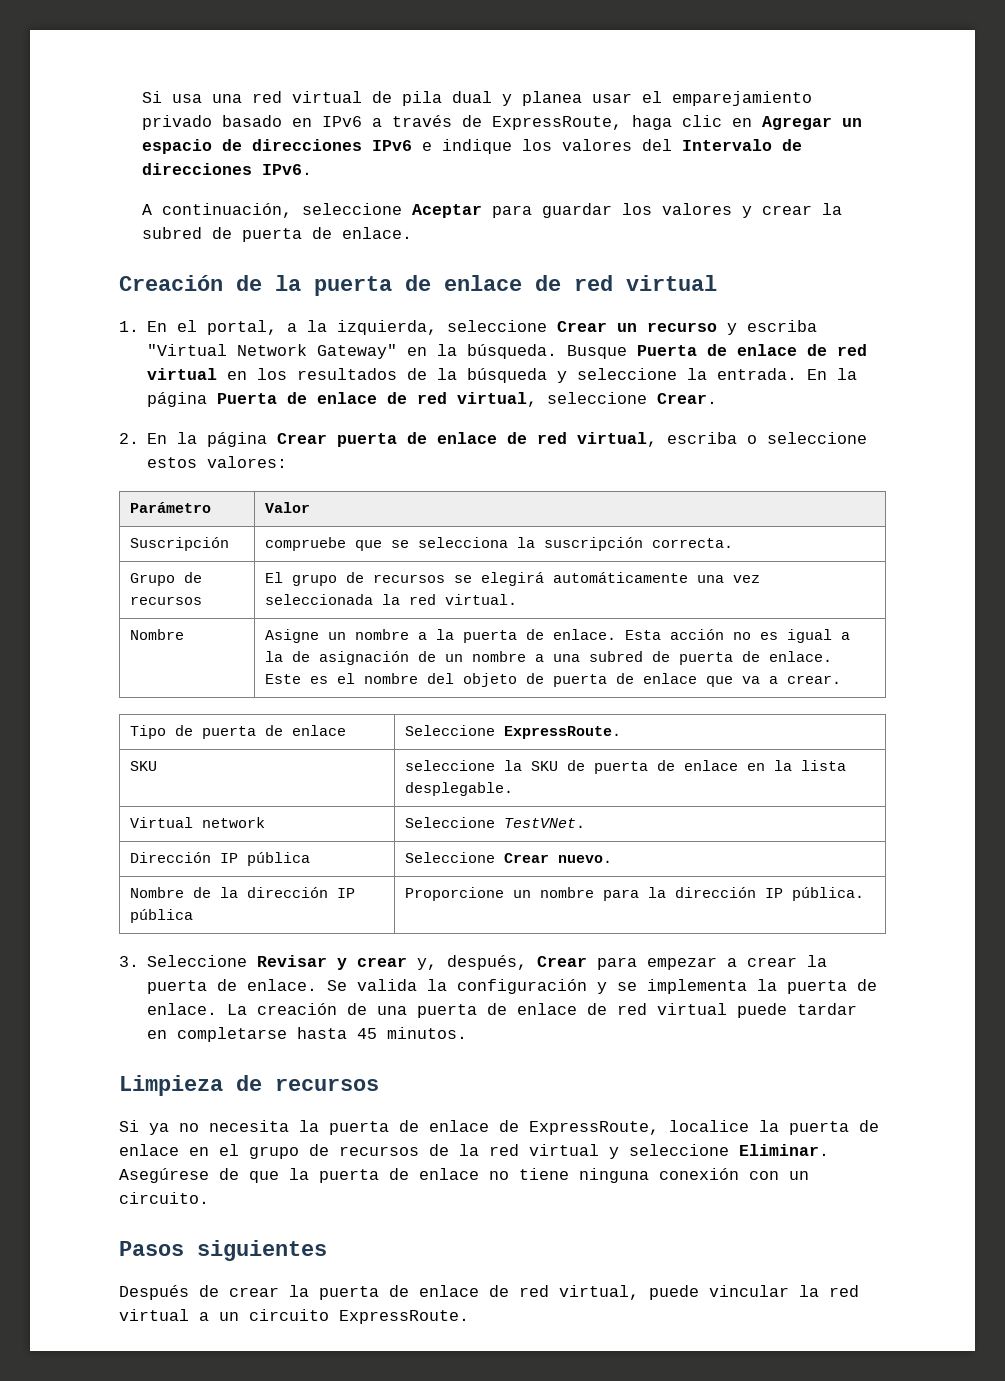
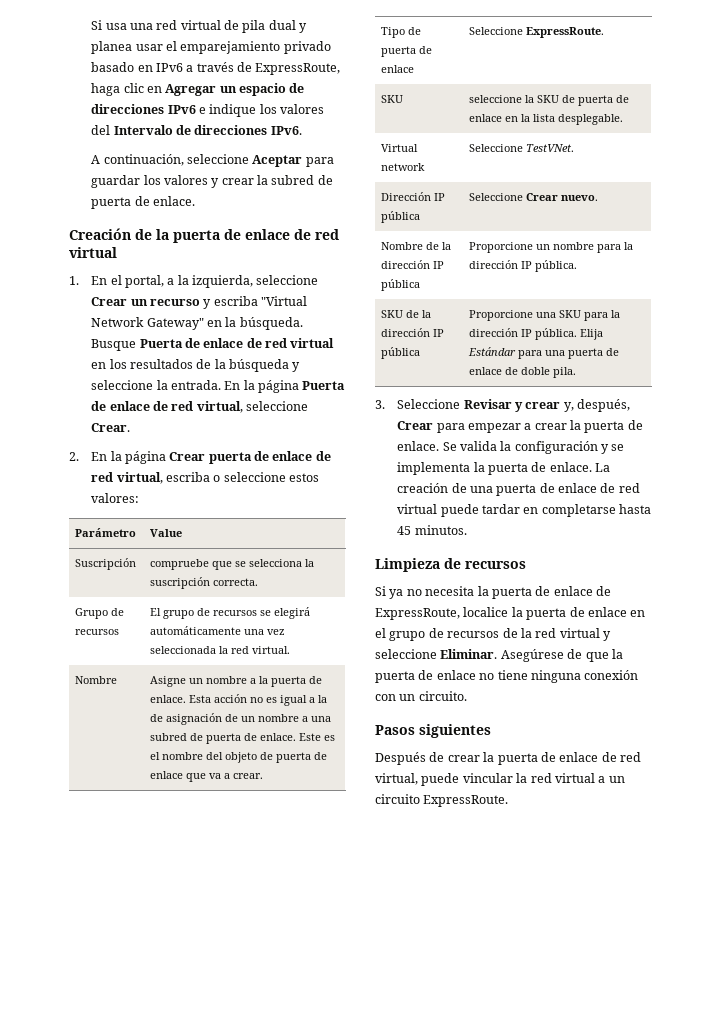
- Parámetro | Valor
+ Parámetro | Value
+ SKU de la dirección IP pública | Proporcione una SKU para la dirección IP pública. Elija Estándar para una puerta de enlace de doble pila.

